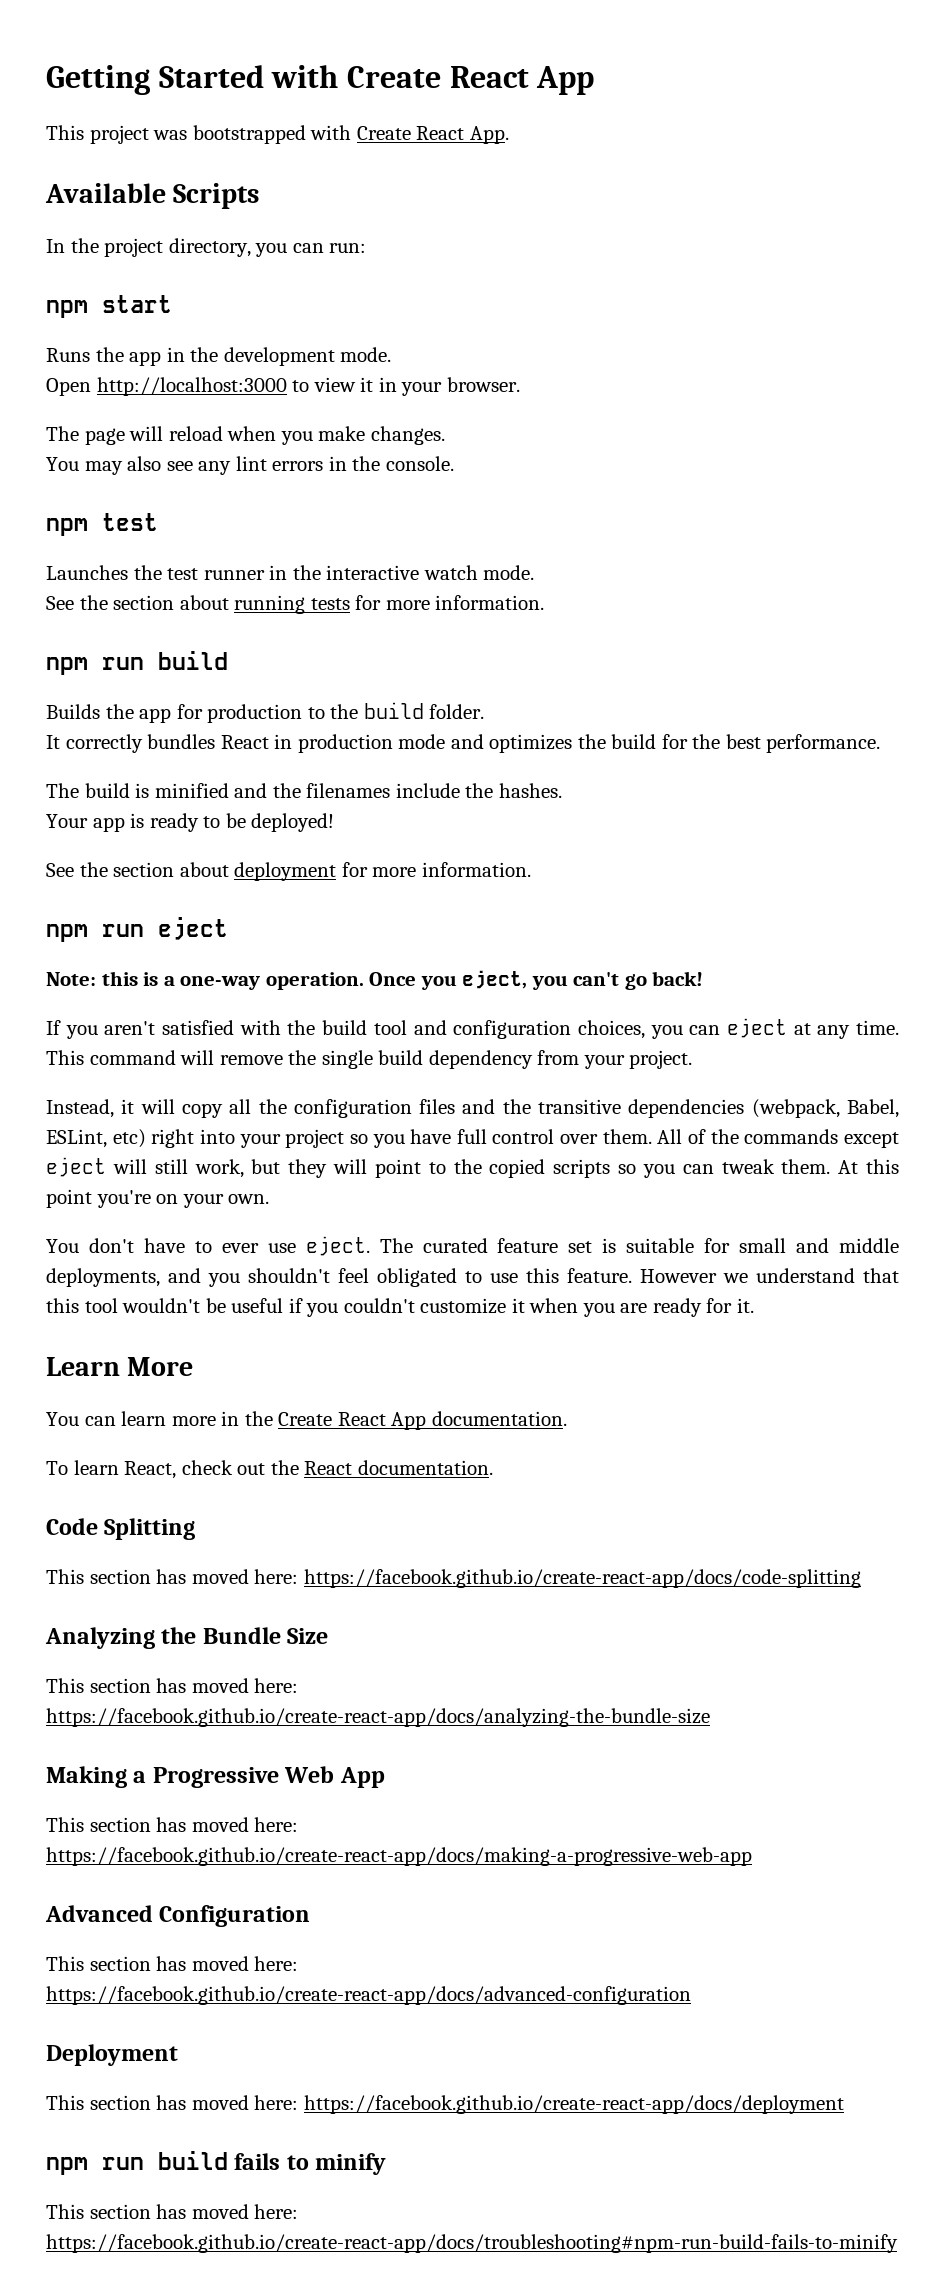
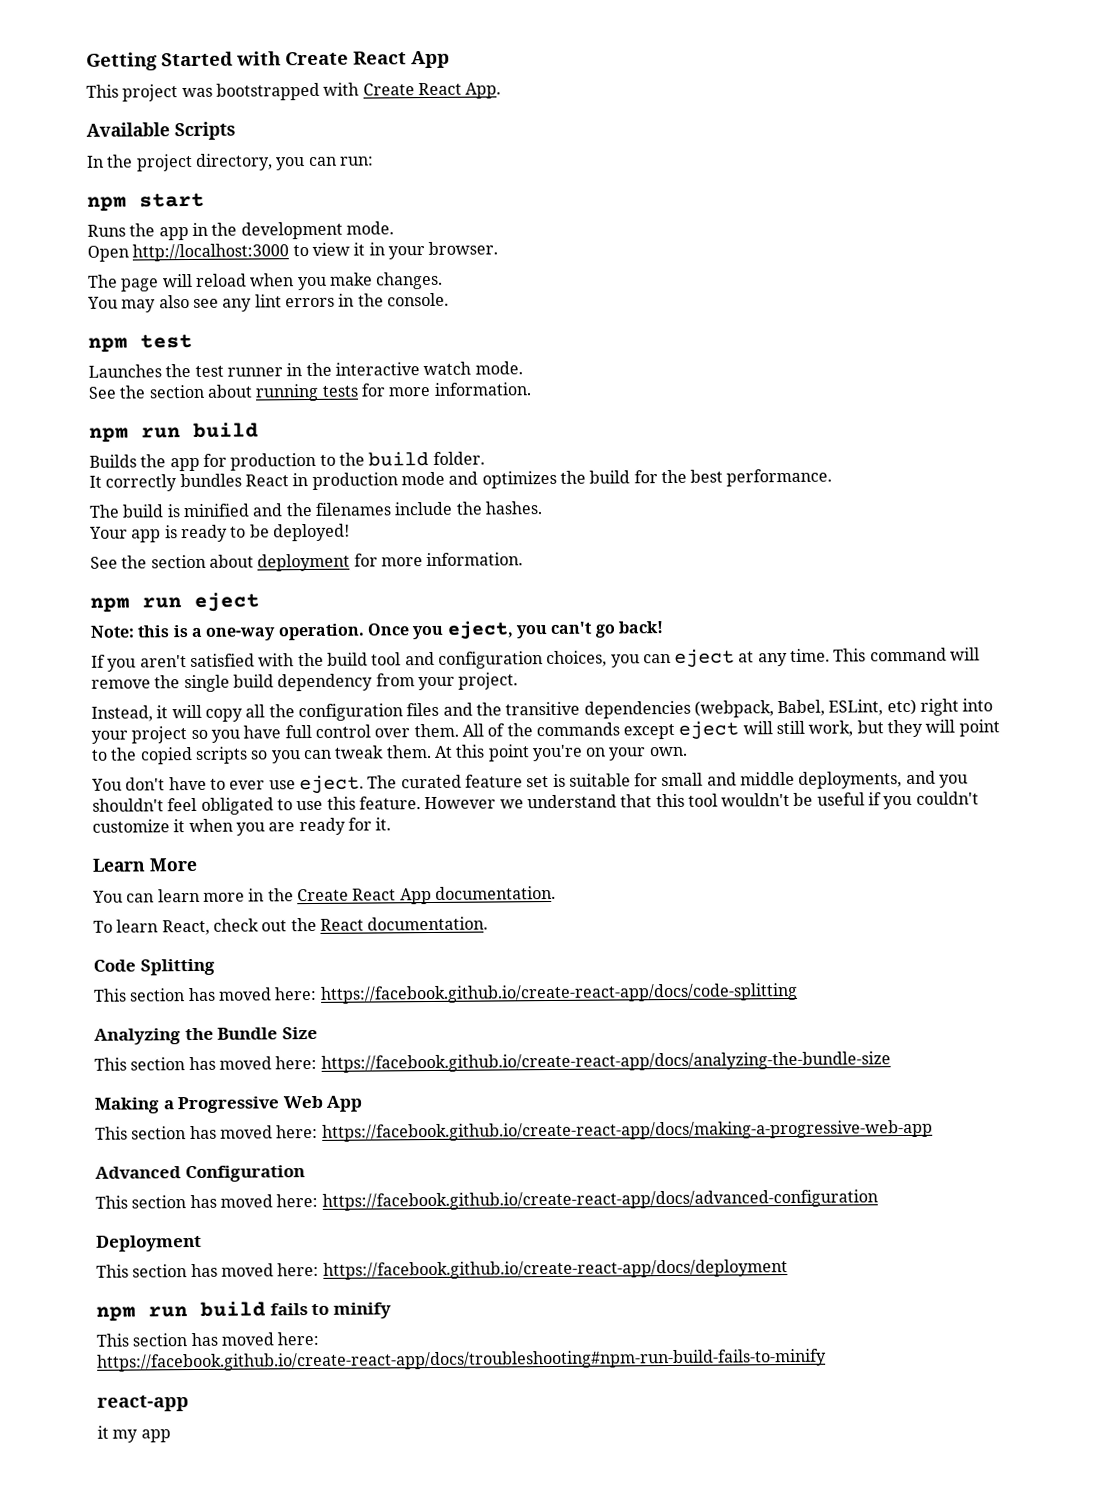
+ react-app
+ it my app

